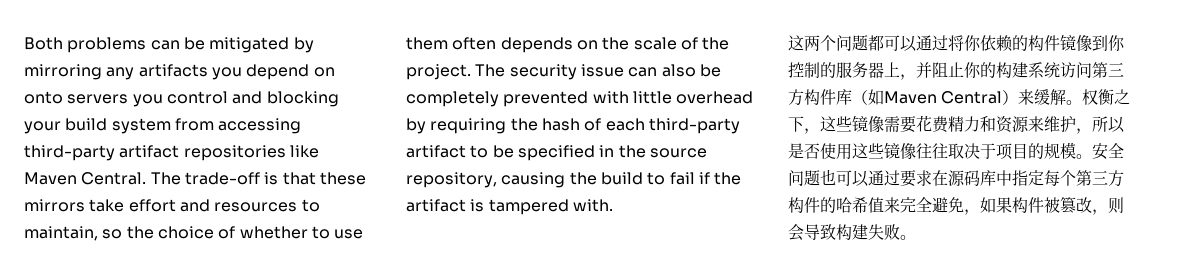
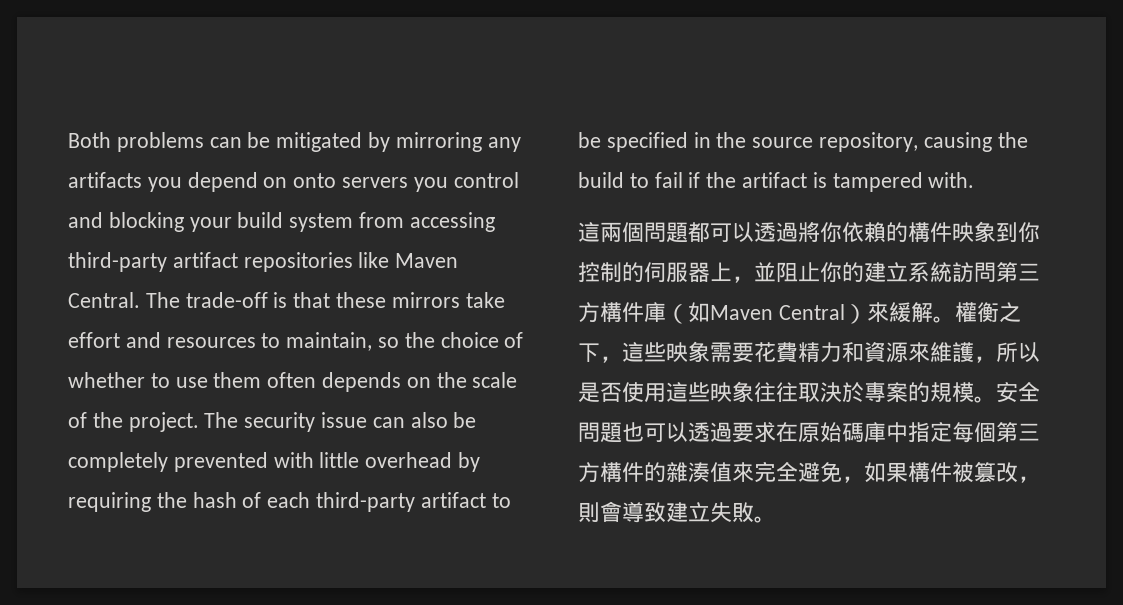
- 这两个问题都可以通过将你依赖的构件镜像到你控制的服务器上，并阻止你的构建系统访问第三方构件库（如Maven Central）来缓解。权衡之下，这些镜像需要花费精力和资源来维护，所以是否使用这些镜像往往取决于项目的规模。安全问题也可以通过要求在源码库中指定每个第三方构件的哈希值来完全避免，如果构件被篡改，则会导致构建失败。
+ 這兩個問題都可以透過將你依賴的構件映象到你控制的伺服器上，並阻止你的建立系統訪問第三方構件庫（如Maven Central）來緩解。權衡之下，這些映象需要花費精力和資源來維護，所以是否使用這些映象往往取決於專案的規模。安全問題也可以透過要求在原始碼庫中指定每個第三方構件的雜湊值來完全避免，如果構件被篡改，則會導致建立失敗。

